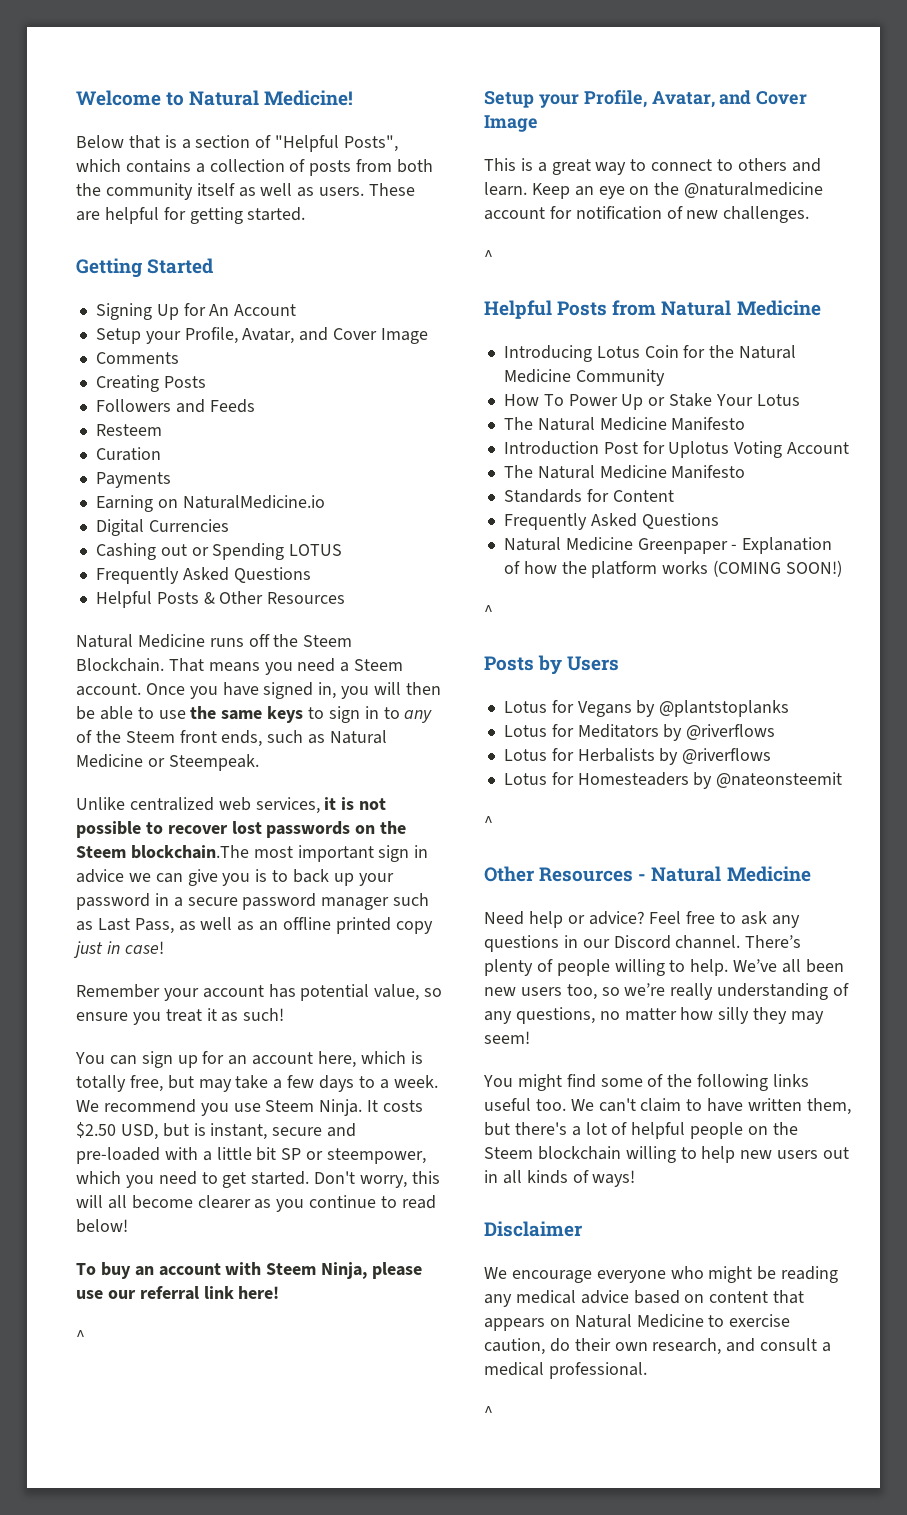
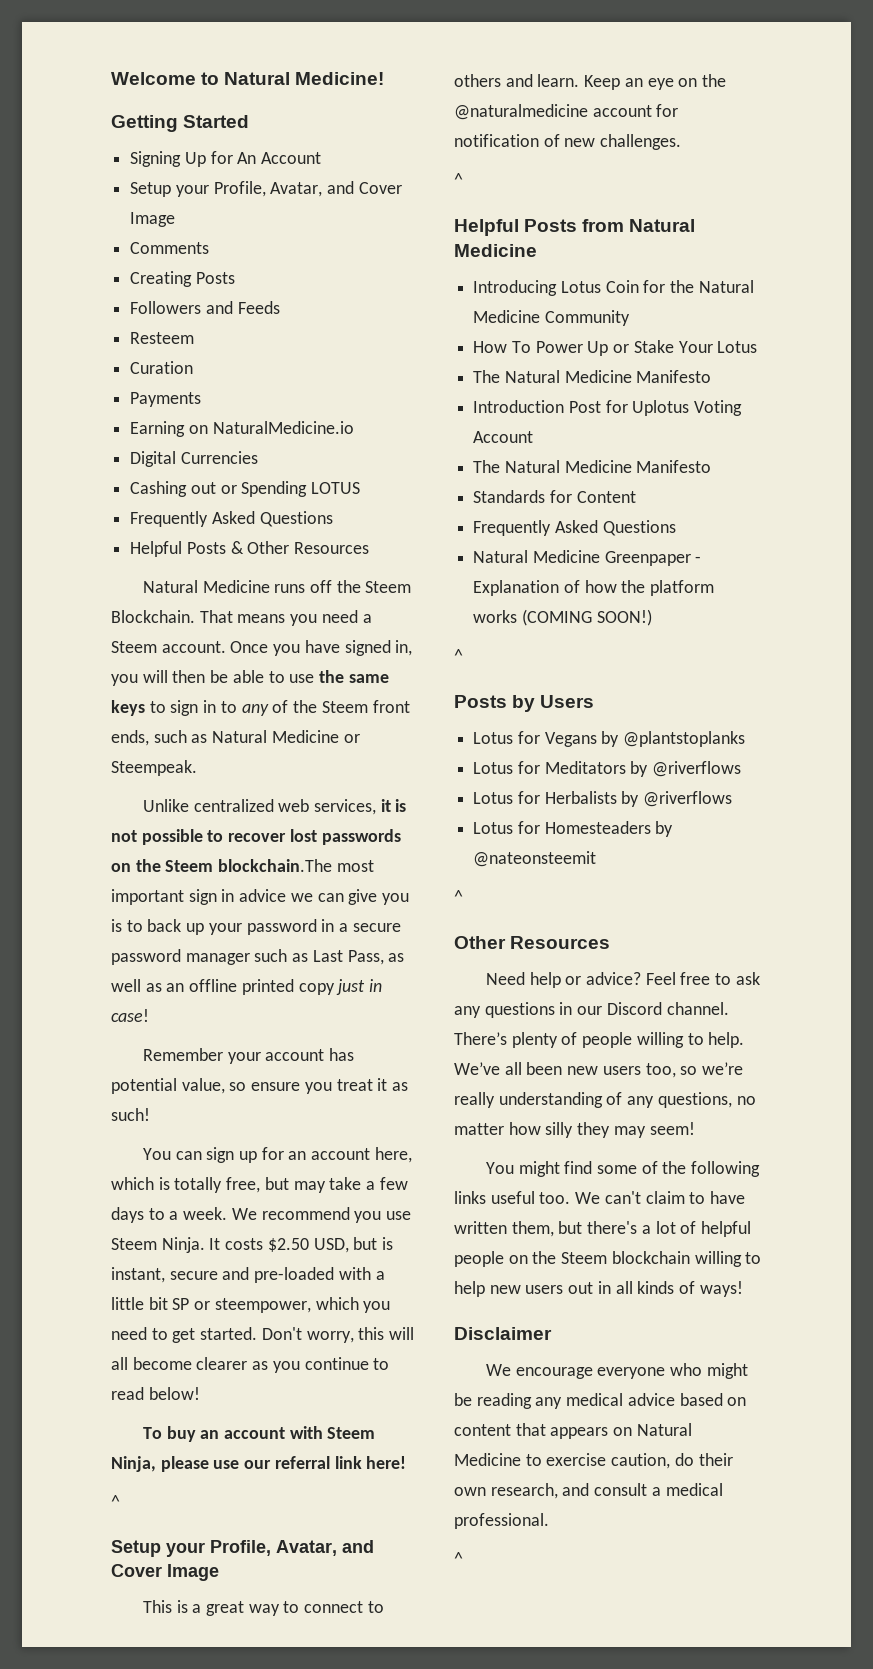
- Below that is a section of "Helpful Posts", which contains a collection of posts from both the community itself as well as users. These are helpful for getting started.
  Lotus for Homesteaders by @nateonsteemit
  ^
- Other Resources - Natural Medicine
+ Other Resources

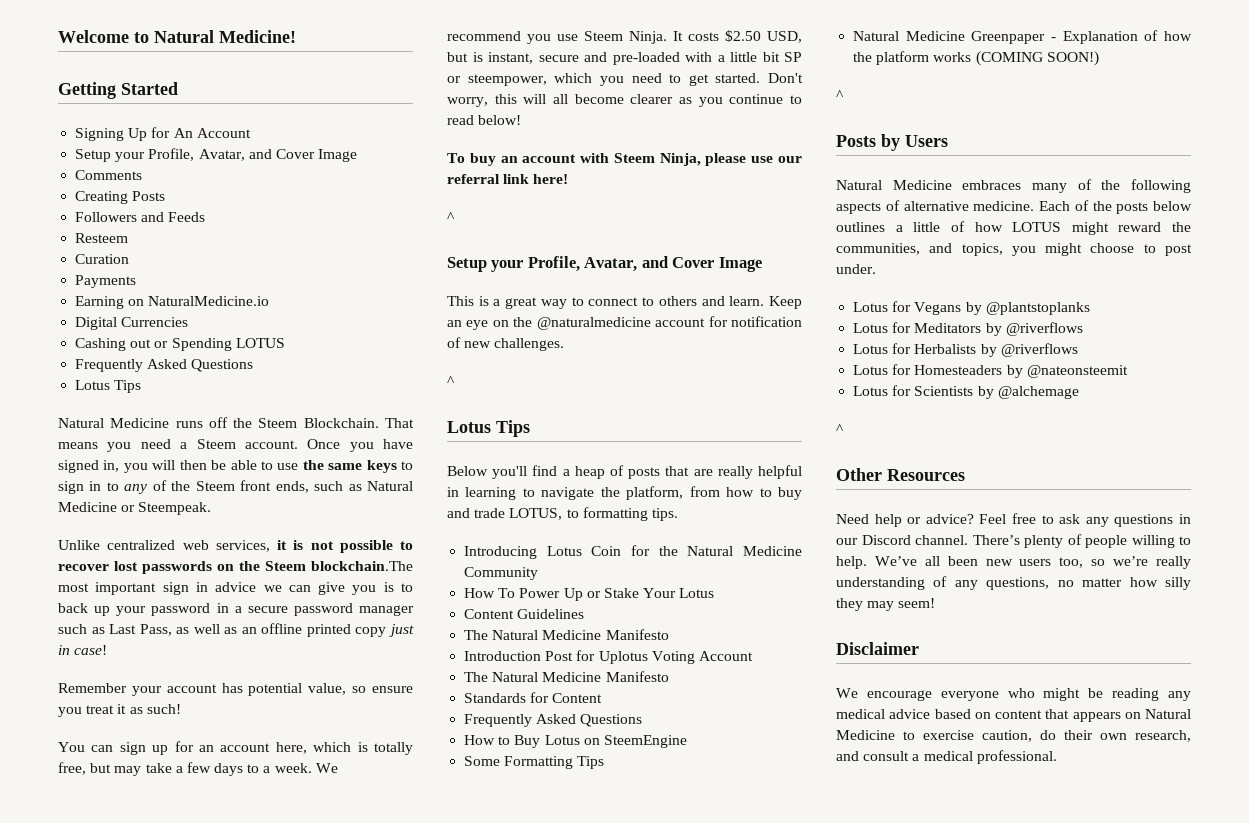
  Cashing out or Spending LOTUS
  Frequently Asked Questions
- Helpful Posts & Other Resources
+ Lotus Tips
  Keep an eye on the @naturalmedicine account for notification of new challenges.
  ^
- Helpful Posts from Natural Medicine
+ Lotus Tips
+ Below you'll find a heap of posts that are really helpful in learning to navigate the platform, from how to buy and trade LOTUS, to formatting tips.
+ Content Guidelines
+ How to Buy Lotus on SteemEngine
+ Some Formatting Tips
+ Natural Medicine embraces many of the following aspects of alternative medicine. Each of the posts below outlines a little of how LOTUS might reward the communities, and topics, you might choose to post under.
+ Lotus for Scientists by @alchemage
- You might find some of the following links useful too. We can't claim to have written them, but there's a lot of helpful people on the Steem blockchain willing to help new users out in all kinds of ways!
  We encourage everyone who might be reading any medical advice based on content that appears on Natural Medicine to exercise caution, do their own research, and consult a medical professional.
- ^

